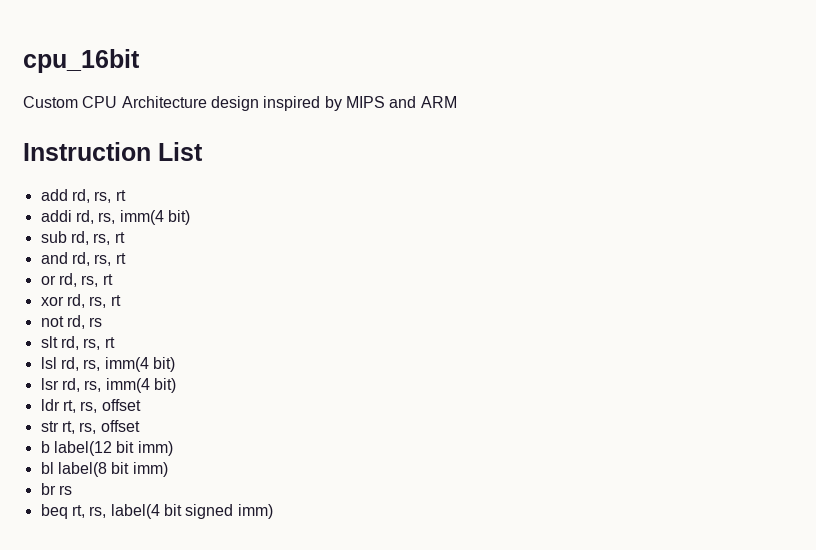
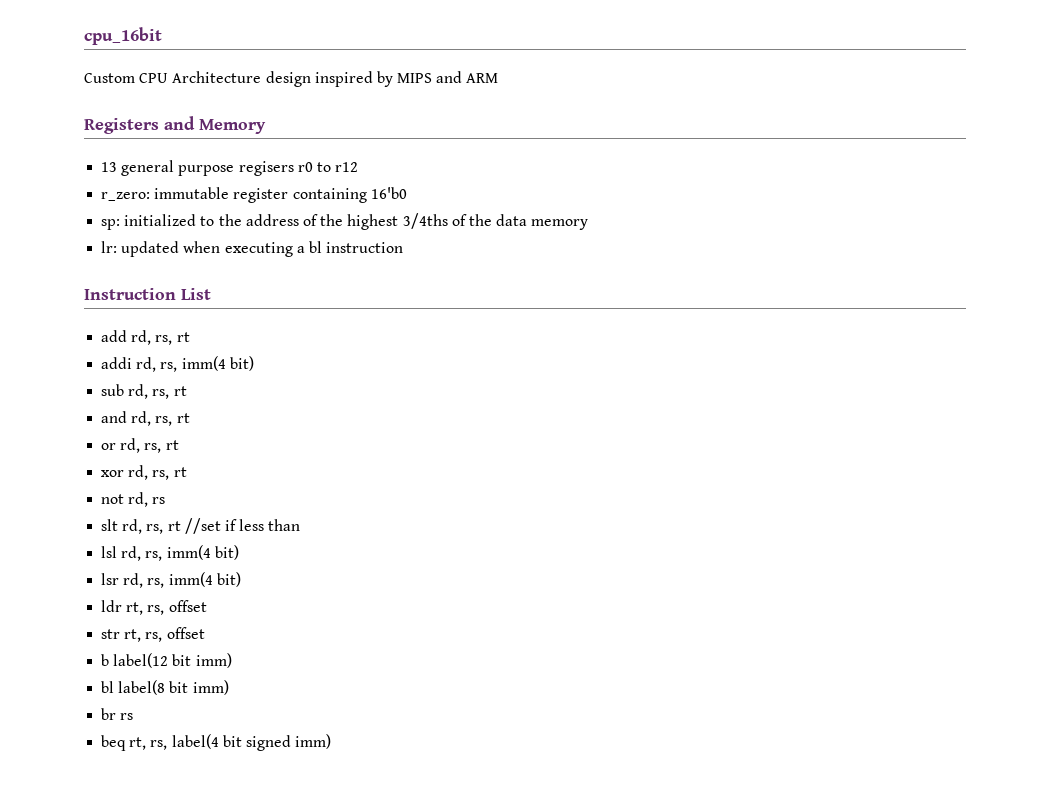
+ Registers and Memory
+ 13 general purpose regisers r0 to r12
+ r_zero: immutable register containing 16'b0
+ sp: initialized to the address of the highest 3/4ths of the data memory
+ lr: updated when executing a bl instruction
- slt rd, rs, rt
+ slt rd, rs, rt //set if less than

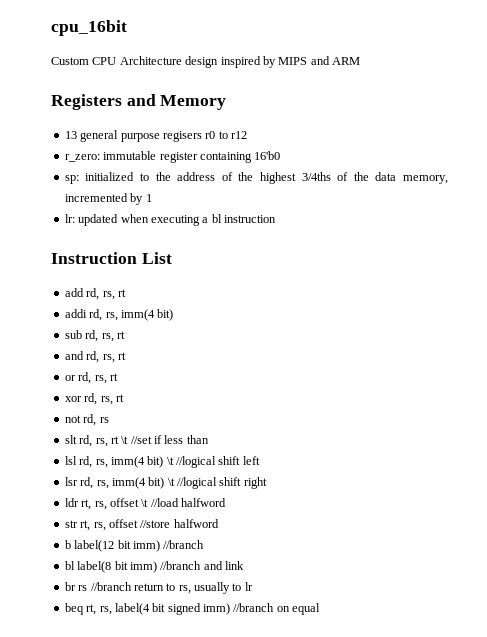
- sp: initialized to the address of the highest 3/4ths of the data memory
+ sp: initialized to the address of the highest 3/4ths of the data memory, incremented by 1
- slt rd, rs, rt //set if less than
+ slt rd, rs, rt \t //set if less than
- lsl rd, rs, imm(4 bit)
+ lsl rd, rs, imm(4 bit) \t //logical shift left
- lsr rd, rs, imm(4 bit)
+ lsr rd, rs, imm(4 bit) \t //logical shift right
- ldr rt, rs, offset
+ ldr rt, rs, offset \t //load halfword
- str rt, rs, offset
+ str rt, rs, offset //store halfword
- b label(12 bit imm)
+ b label(12 bit imm) //branch
- bl label(8 bit imm)
+ bl label(8 bit imm) //branch and link
- br rs
+ br rs //branch return to rs, usually to lr
- beq rt, rs, label(4 bit signed imm)
+ beq rt, rs, label(4 bit signed imm) //branch on equal

